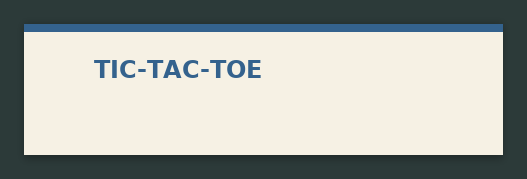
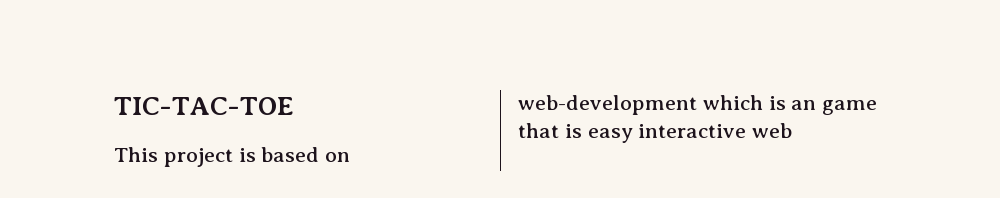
+ This project is based on web-development which is an game that is easy interactive web

